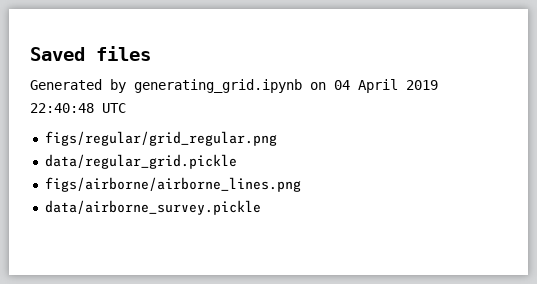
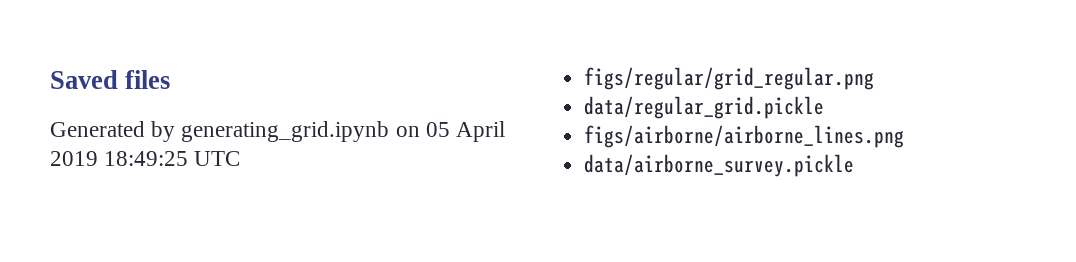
- Generated by generating_grid.ipynb on 04 April 2019 22:40:48 UTC
+ Generated by generating_grid.ipynb on 05 April 2019 18:49:25 UTC

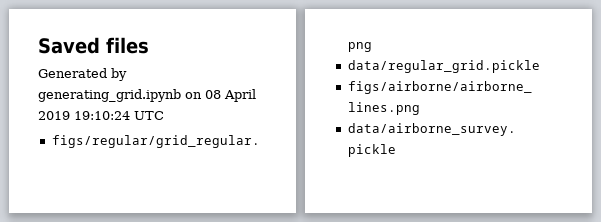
- Generated by generating_grid.ipynb on 05 April 2019 18:49:25 UTC
+ Generated by generating_grid.ipynb on 08 April 2019 19:10:24 UTC

